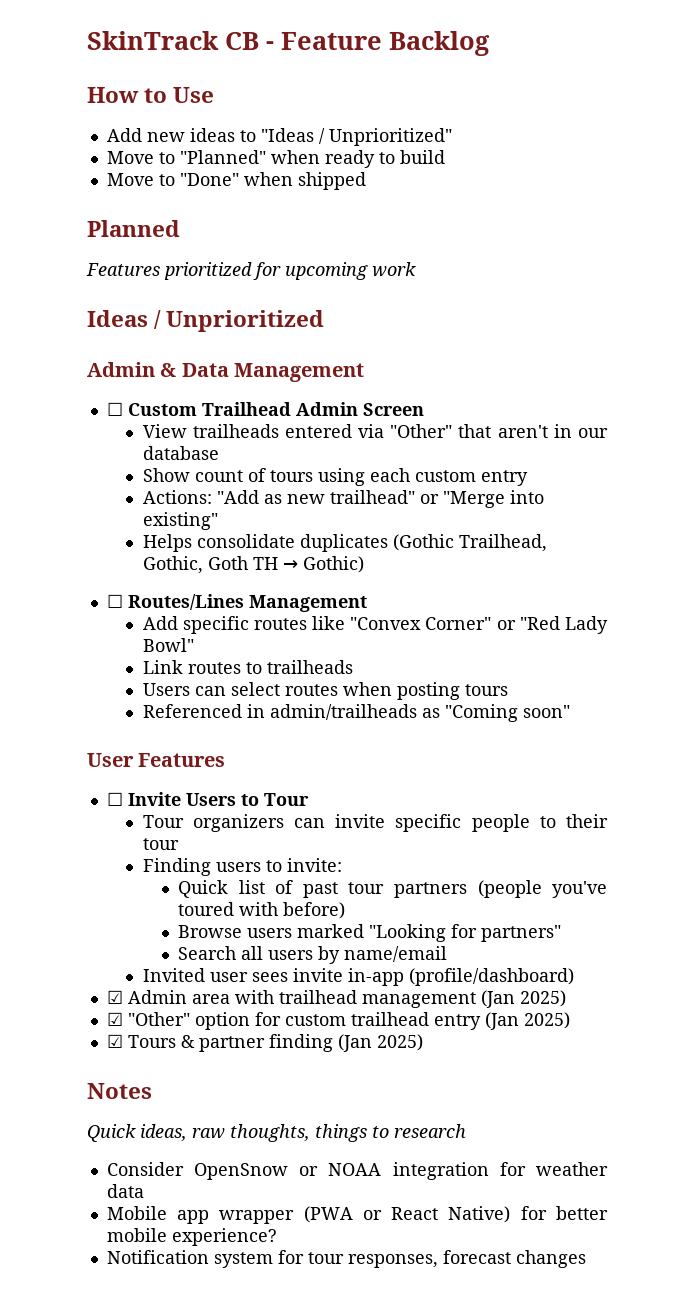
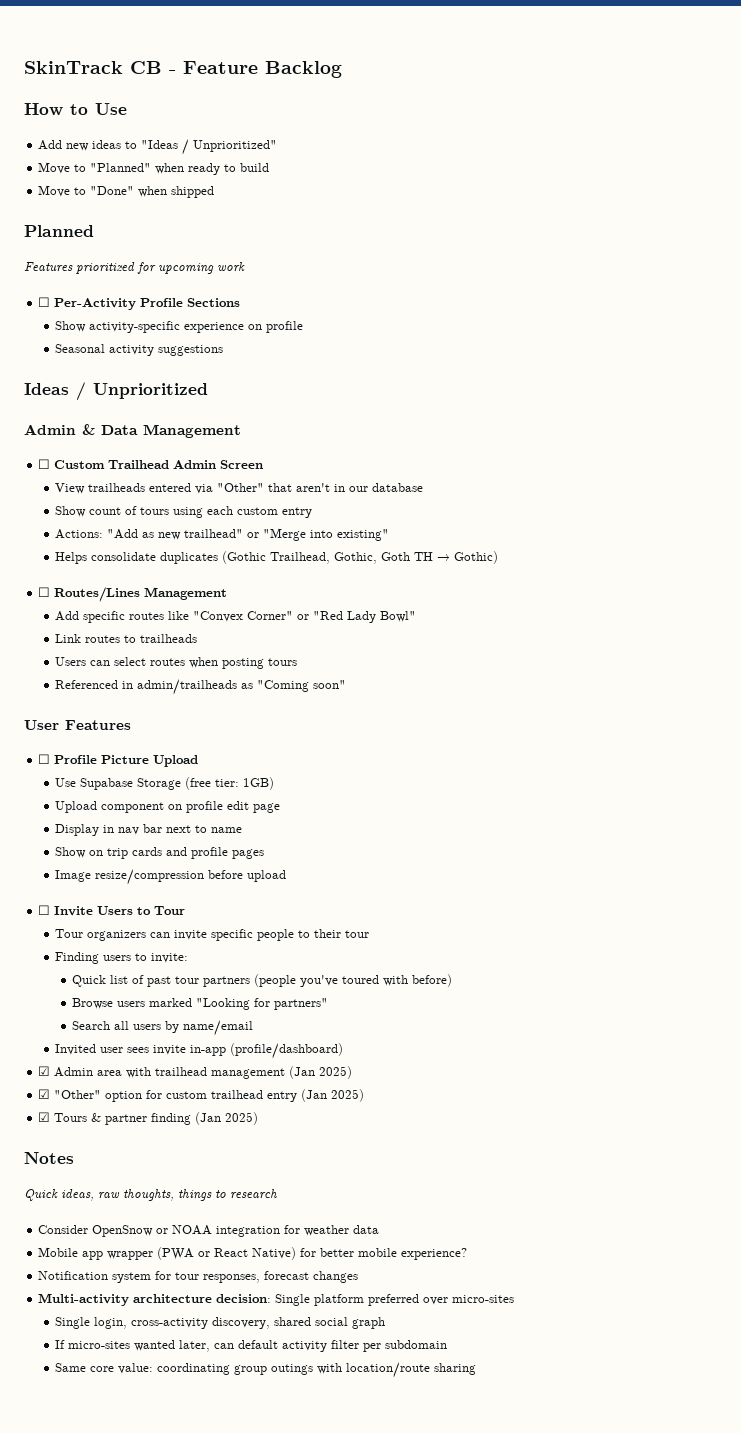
+ ☐ Per-Activity Profile Sections
+ Show activity-specific experience on profile
+ Seasonal activity suggestions
+ ☐ Profile Picture Upload
+ Use Supabase Storage (free tier: 1GB)
+ Upload component on profile edit page
+ Display in nav bar next to name
+ Show on trip cards and profile pages
+ Image resize/compression before upload
+ Multi-activity architecture decision: Single platform preferred over micro-sites
+ Single login, cross-activity discovery, shared social graph
+ If micro-sites wanted later, can default activity filter per subdomain
+ Same core value: coordinating group outings with location/route sharing

